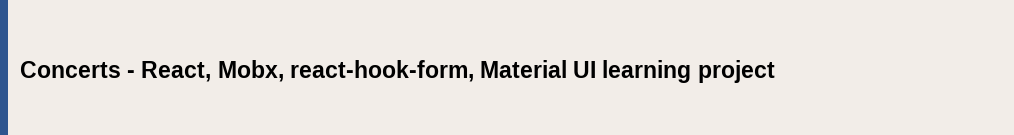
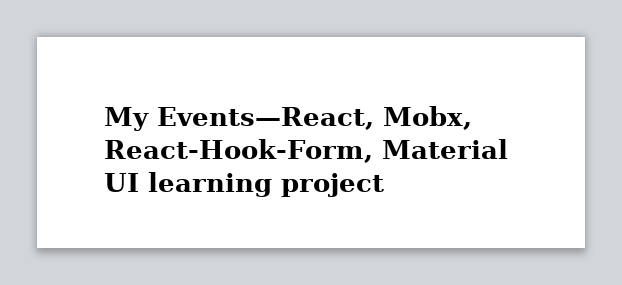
- Concerts - React, Mobx, react-hook-form, Material UI learning project
+ My Events—React, Mobx, React-Hook-Form, Material UI learning project

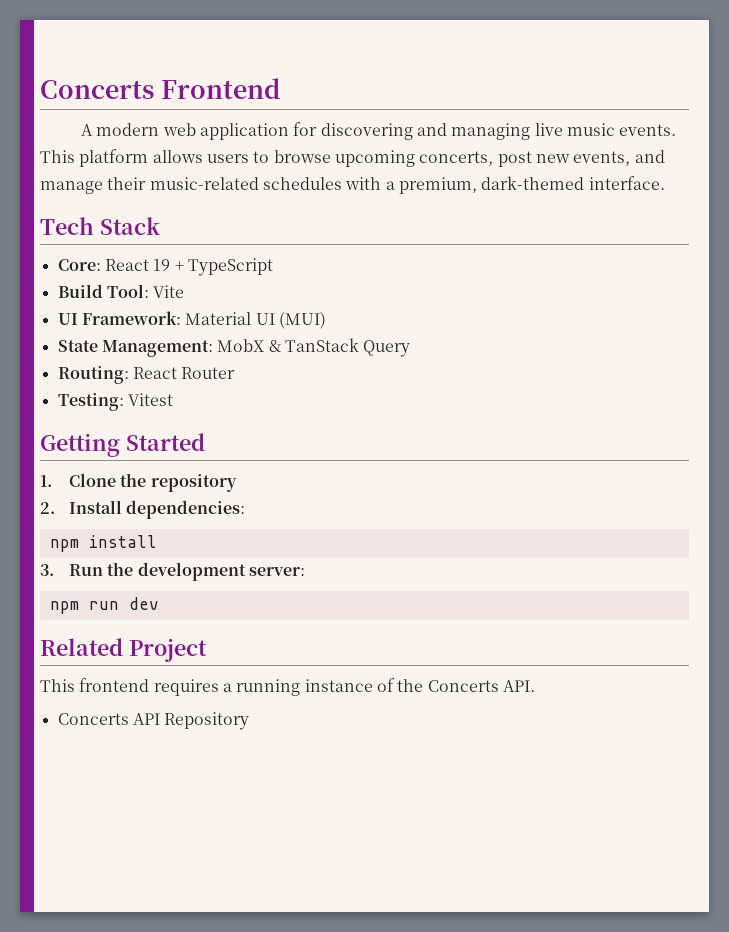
- My Events—React, Mobx, React-Hook-Form, Material UI learning project
+ Concerts Frontend
+ A modern web application for discovering and managing live music events. This platform allows users to browse upcoming concerts, post new events, and manage their music-related schedules with a premium, dark-themed interface.
+ Tech Stack
+ Core: React 19 + TypeScript
+ Build Tool: Vite
+ UI Framework: Material UI (MUI)
+ State Management: MobX & TanStack Query
+ Routing: React Router
+ Testing: Vitest
+ Getting Started
+ 1. Clone the repository
+ 2. Install dependencies:
+ npm install
+ 3. Run the development server:
+ npm run dev
+ Related Project
+ This frontend requires a running instance of the Concerts API.
+ Concerts API Repository

